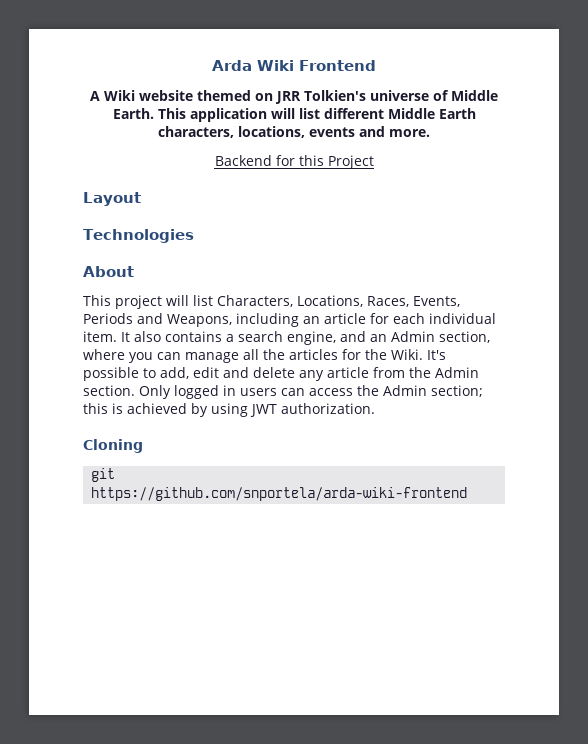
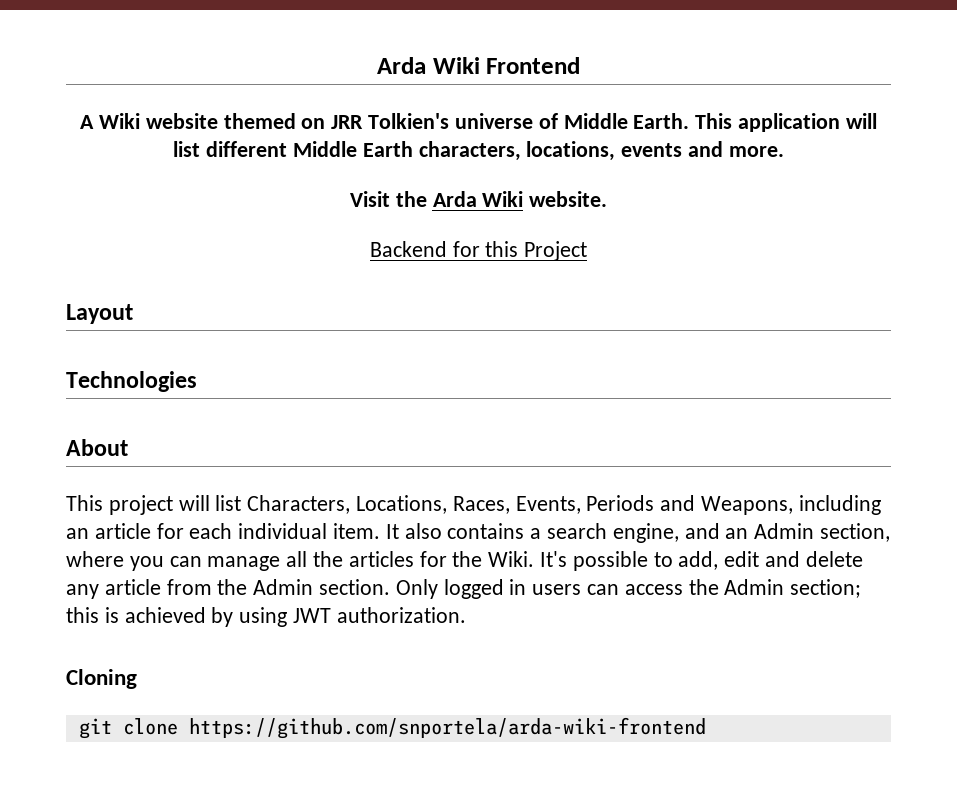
+ Visit the Arda Wiki website.
- git https://github.com/snportela/arda-wiki-frontend
+ git clone https://github.com/snportela/arda-wiki-frontend

